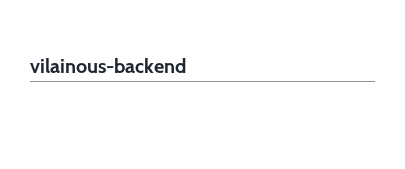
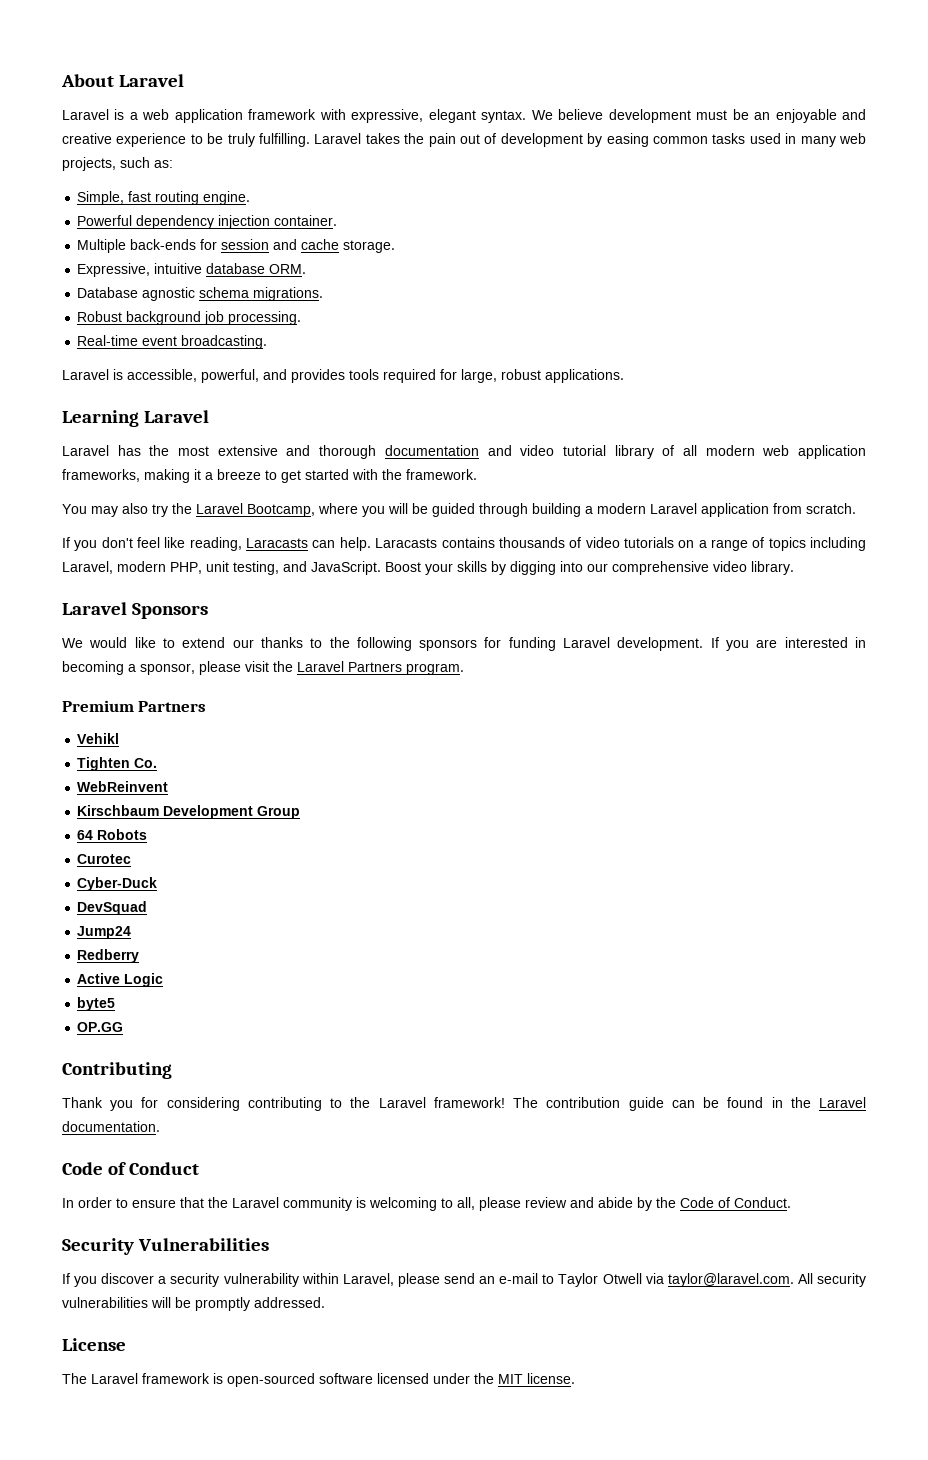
- vilainous-backend
+ About Laravel
+ Laravel is a web application framework with expressive, elegant syntax. We believe development must be an enjoyable and creative experience to be truly fulfilling. Laravel takes the pain out of development by easing common tasks used in many web projects, such as:
+ Simple, fast routing engine.
+ Powerful dependency injection container.
+ Multiple back-ends for session and cache storage.
+ Expressive, intuitive database ORM.
+ Database agnostic schema migrations.
+ Robust background job processing.
+ Real-time event broadcasting.
+ Laravel is accessible, powerful, and provides tools required for large, robust applications.
+ Learning Laravel
+ Laravel has the most extensive and thorough documentation and video tutorial library of all modern web application frameworks, making it a breeze to get started with the framework.
+ You may also try the Laravel Bootcamp, where you will be guided through building a modern Laravel application from scratch.
+ If you don't feel like reading, Laracasts can help. Laracasts contains thousands of video tutorials on a range of topics including Laravel, modern PHP, unit testing, and JavaScript. Boost your skills by digging into our comprehensive video library.
+ Laravel Sponsors
+ We would like to extend our thanks to the following sponsors for funding Laravel development. If you are interested in becoming a sponsor, please visit the Laravel Partners program.
+ Premium Partners
+ Vehikl
+ Tighten Co.
+ WebReinvent
+ Kirschbaum Development Group
+ 64 Robots
+ Curotec
+ Cyber-Duck
+ DevSquad
+ Jump24
+ Redberry
+ Active Logic
+ byte5
+ OP.GG
+ Contributing
+ Thank you for considering contributing to the Laravel framework! The contribution guide can be found in the Laravel documentation.
+ Code of Conduct
+ In order to ensure that the Laravel community is welcoming to all, please review and abide by the Code of Conduct.
+ Security Vulnerabilities
+ If you discover a security vulnerability within Laravel, please send an e-mail to Taylor Otwell via taylor@laravel.com. All security vulnerabilities will be promptly addressed.
+ License
+ The Laravel framework is open-sourced software licensed under the MIT license.

